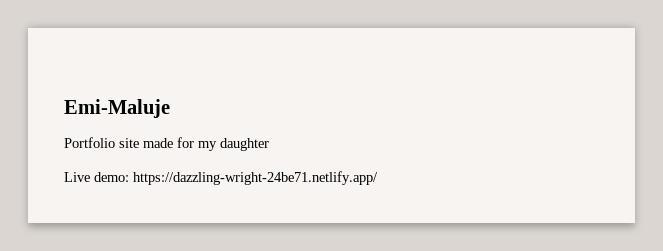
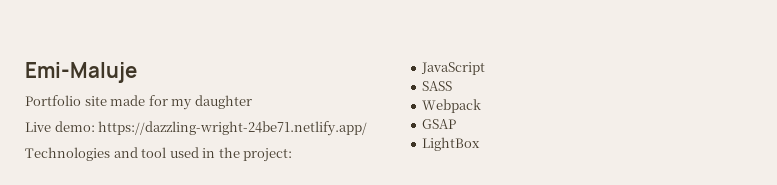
+ Technologies and tool used in the project:
+ JavaScript
+ SASS
+ Webpack
+ GSAP
+ LightBox

